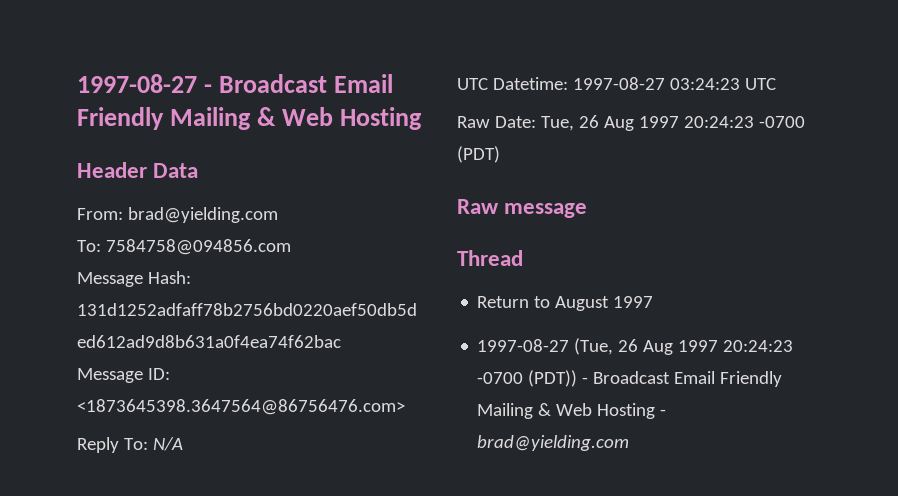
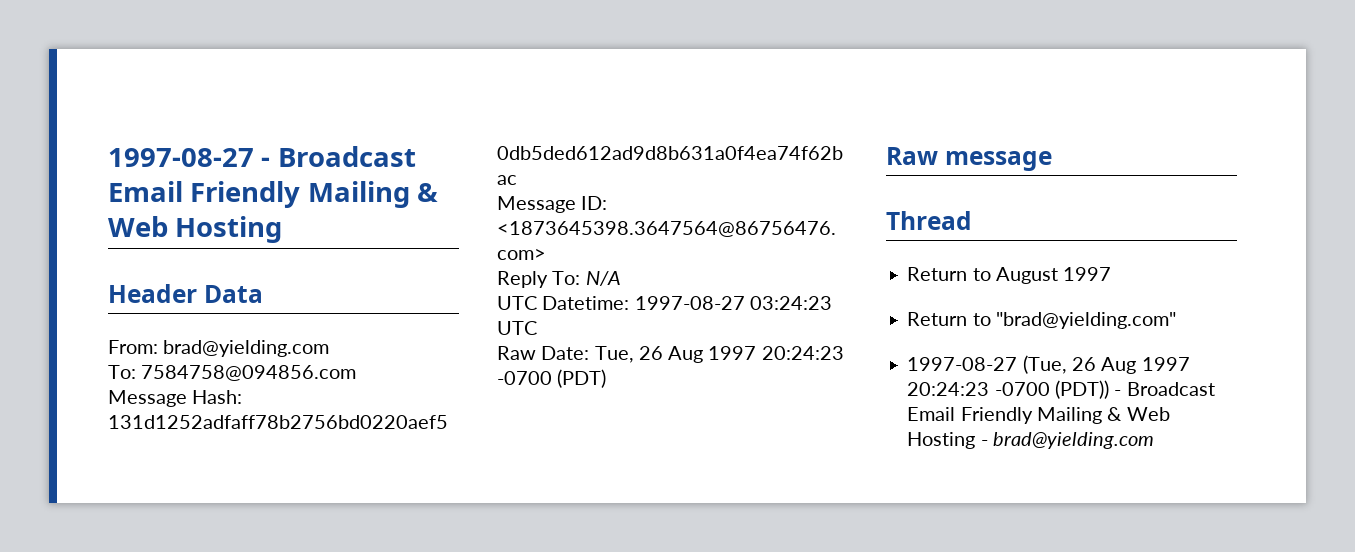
+ Return to "brad@yielding.com"

